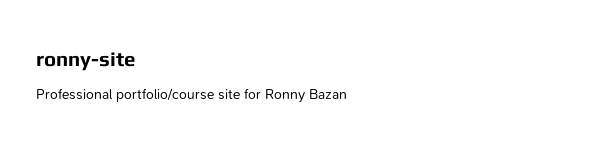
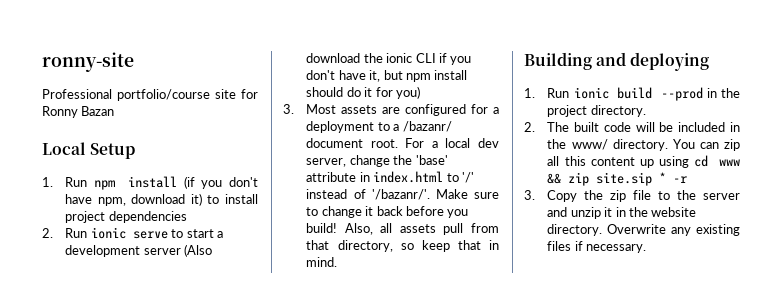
+ Local Setup
+ 1. Run npm install (if you don't have npm, download it) to install project dependencies
+ 2. Run ionic serve to start a development server (Also download the ionic CLI if you don't have it, but npm install should do it for you)
+ 3. Most assets are configured for a deployment to a /bazanr/ document root. For a local dev server, change the 'base' attribute in index.html to '/' instead of '/bazanr/'. Make sure to change it back before you build! Also, all assets pull from that directory, so keep that in mind.
+ Building and deploying
+ 1. Run ionic build --prod in the project directory.
+ 2. The built code will be included in the www/ directory. You can zip all this content up using cd www && zip site.sip * -r
+ 3. Copy the zip file to the server and unzip it in the website directory. Overwrite any existing files if necessary.

